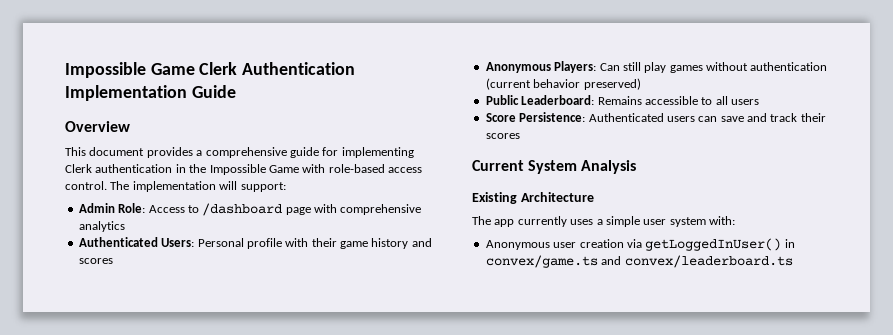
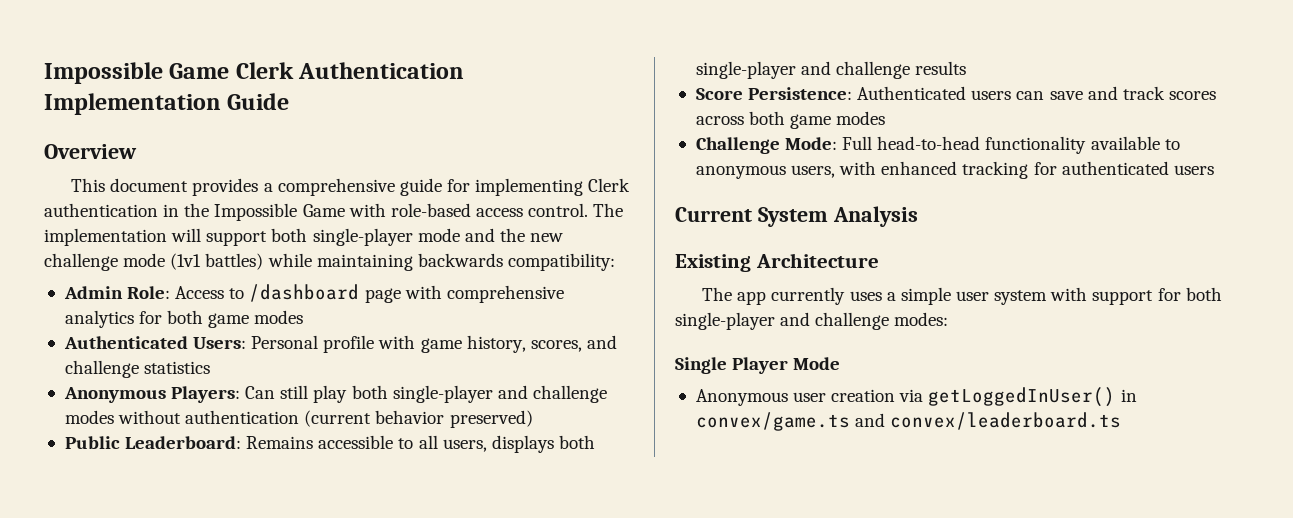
- The implementation will support:
+ The implementation will support both single-player mode and the new challenge mode (1v1 battles) while maintaining backwards compatibility:
- Admin Role: Access to /dashboard page with comprehensive analytics
+ Admin Role: Access to /dashboard page with comprehensive analytics for both game modes
- Authenticated Users: Personal profile with their game history and scores
+ Authenticated Users: Personal profile with game history, scores, and challenge statistics
- Anonymous Players: Can still play games without authentication (current behavior preserved)
+ Anonymous Players: Can still play both single-player and challenge modes without authentication (current behavior preserved)
- Public Leaderboard: Remains accessible to all users
+ Public Leaderboard: Remains accessible to all users, displays both single-player and challenge results
- Score Persistence: Authenticated users can save and track their scores
+ Score Persistence: Authenticated users can save and track scores across both game modes
+ Challenge Mode: Full head-to-head functionality available to anonymous users, with enhanced tracking for authenticated users
- The app currently uses a simple user system with:
+ The app currently uses a simple user system with support for both single-player and challenge modes:
+ Single Player Mode

